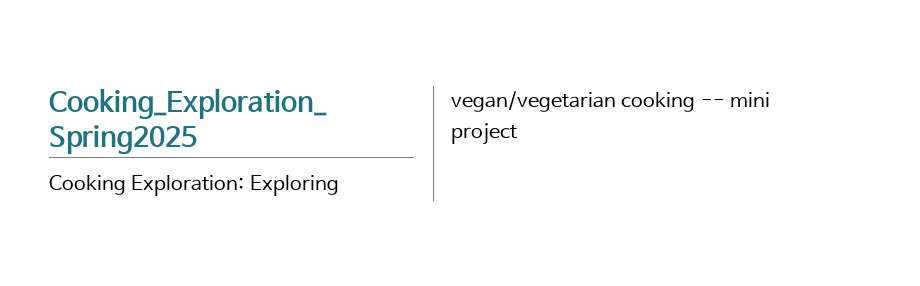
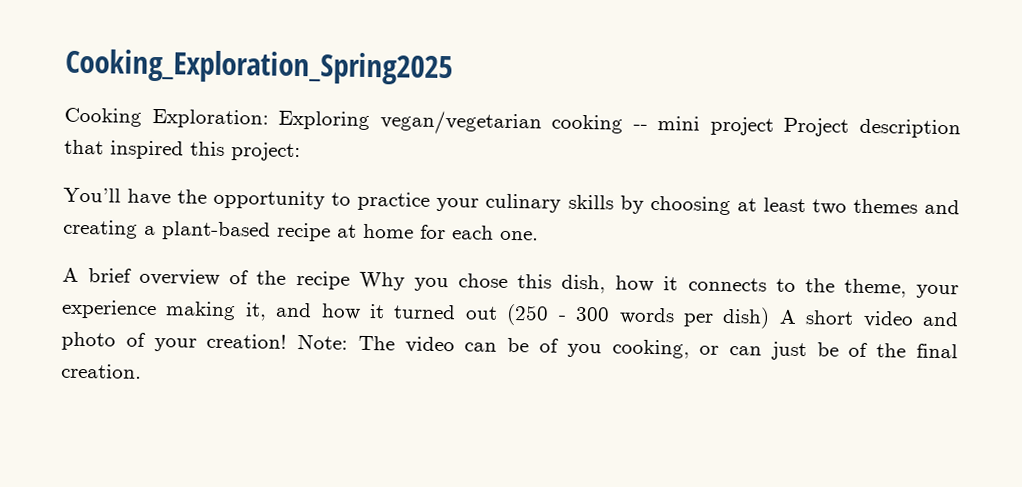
- Cooking Exploration: Exploring vegan/vegetarian cooking -- mini project
+ Cooking Exploration: Exploring vegan/vegetarian cooking -- mini project Project description that inspired this project:
+ You’ll have the opportunity to practice your culinary skills by choosing at least two themes and creating a plant-based recipe at home for each one.
+ A brief overview of the recipe Why you chose this dish, how it connects to the theme, your experience making it, and how it turned out (250 - 300 words per dish) A short video and photo of your creation! Note: The video can be of you cooking, or can just be of the final creation.

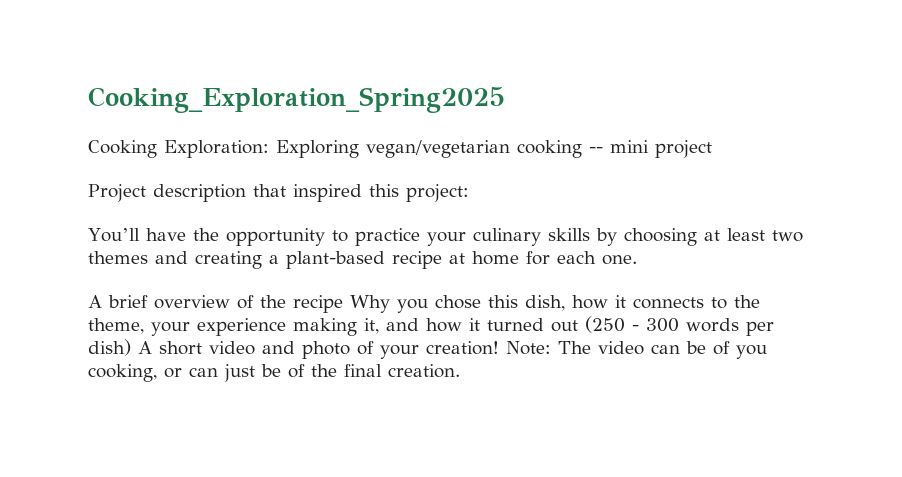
- Cooking Exploration: Exploring vegan/vegetarian cooking -- mini project Project description that inspired this project:
+ Cooking Exploration: Exploring vegan/vegetarian cooking -- mini project
+ Project description that inspired this project:

